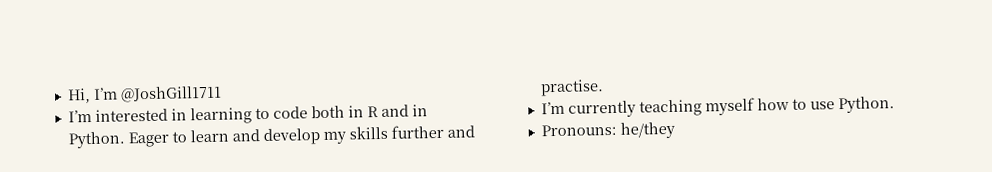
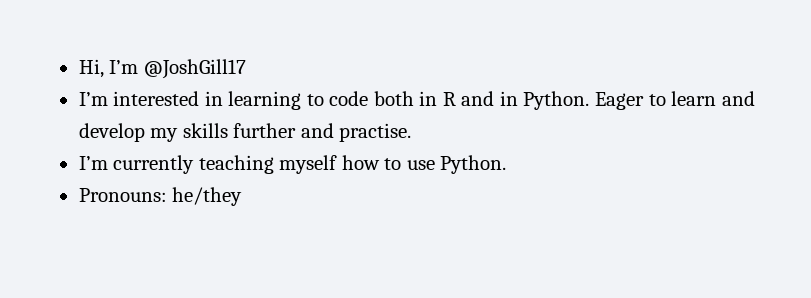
- Hi, I’m @JoshGill1711
+ Hi, I’m @JoshGill17

